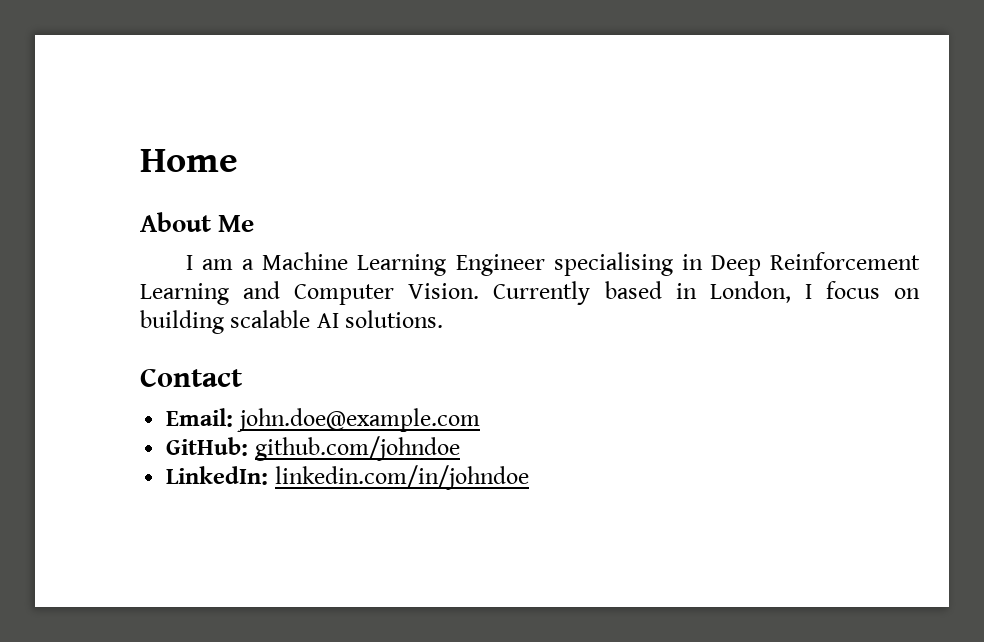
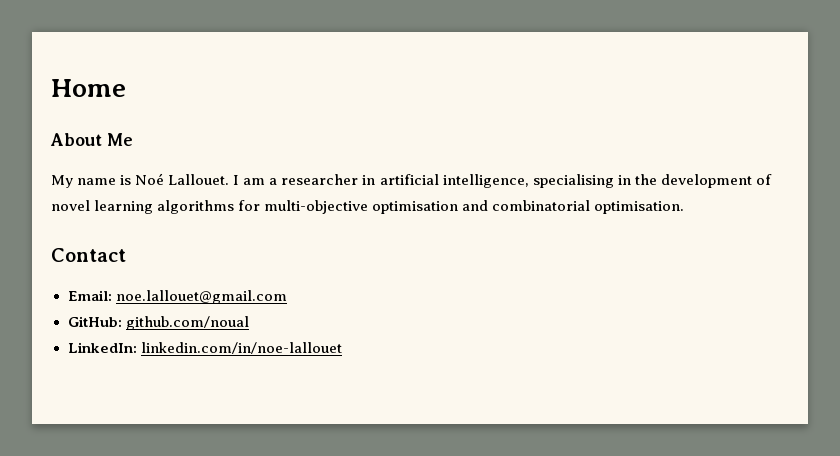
- I am a Machine Learning Engineer specialising in Deep Reinforcement Learning and Computer Vision. Currently based in London, I focus on building scalable AI solutions.
+ My name is Noé Lallouet. I am a researcher in artificial intelligence, specialising in the development of novel learning algorithms for multi-objective optimisation and combinatorial optimisation.
- Email: john.doe@example.com
+ Email: noe.lallouet@gmail.com
- GitHub: github.com/johndoe
+ GitHub: github.com/noual
- LinkedIn: linkedin.com/in/johndoe
+ LinkedIn: linkedin.com/in/noe-lallouet

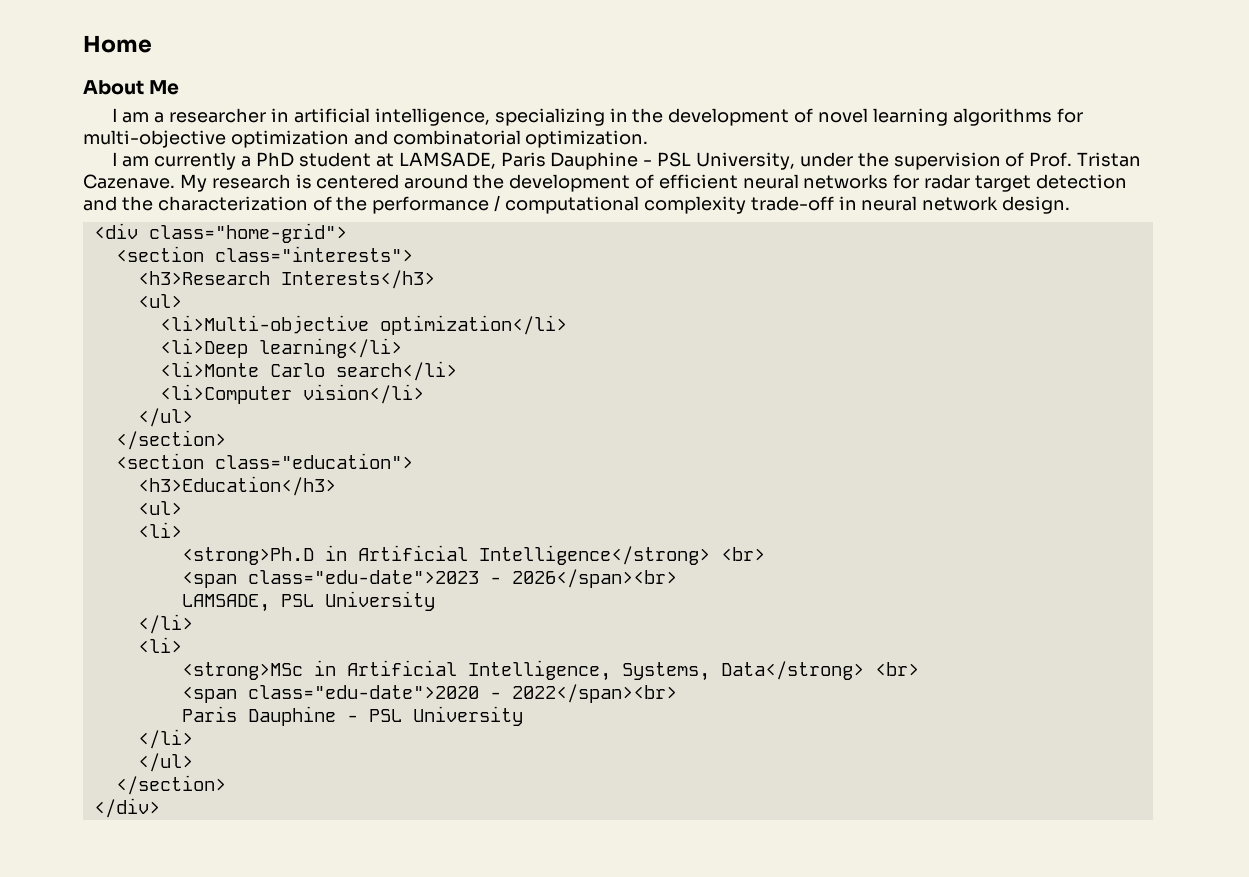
- My name is Noé Lallouet. I am a researcher in artificial intelligence, specialising in the development of novel learning algorithms for multi-objective optimisation and combinatorial optimisation.
- Contact
- Email: noe.lallouet@gmail.com
- GitHub: github.com/noual
- LinkedIn: linkedin.com/in/noe-lallouet
+ I am a researcher in artificial intelligence, specializing in the development of novel learning algorithms for multi-objective optimization and combinatorial optimization.
+ I am currently a PhD student at LAMSADE, Paris Dauphine - PSL University, under the supervision of Prof. Tristan Cazenave. My research is centered around the development of efficient neural networks for radar target detection and the characterization of the performance / computational complexity trade-off in neural network design.
+ <div class="home-grid">
+ <section class="interests">
+ <h3>Research Interests</h3>
+ <ul>
+ <li>Multi-objective optimization</li>
+ <li>Deep learning</li>
+ <li>Monte Carlo search</li>
+ <li>Computer vision</li>
+ </ul>
+ </section>
+ <section class="education">
+ <h3>Education</h3>
+ <ul>
+ <li>
+ <strong>Ph.D in Artificial Intelligence</strong> <br>
+ <span class="edu-date">2023 - 2026</span><br>
+ LAMSADE, PSL University
+ </li>
+ <li>
+ <strong>MSc in Artificial Intelligence, Systems, Data</strong> <br>
+ <span class="edu-date">2020 - 2022</span><br>
+ Paris Dauphine - PSL University
+ </li>
+ </ul>
+ </section>
+ </div>

